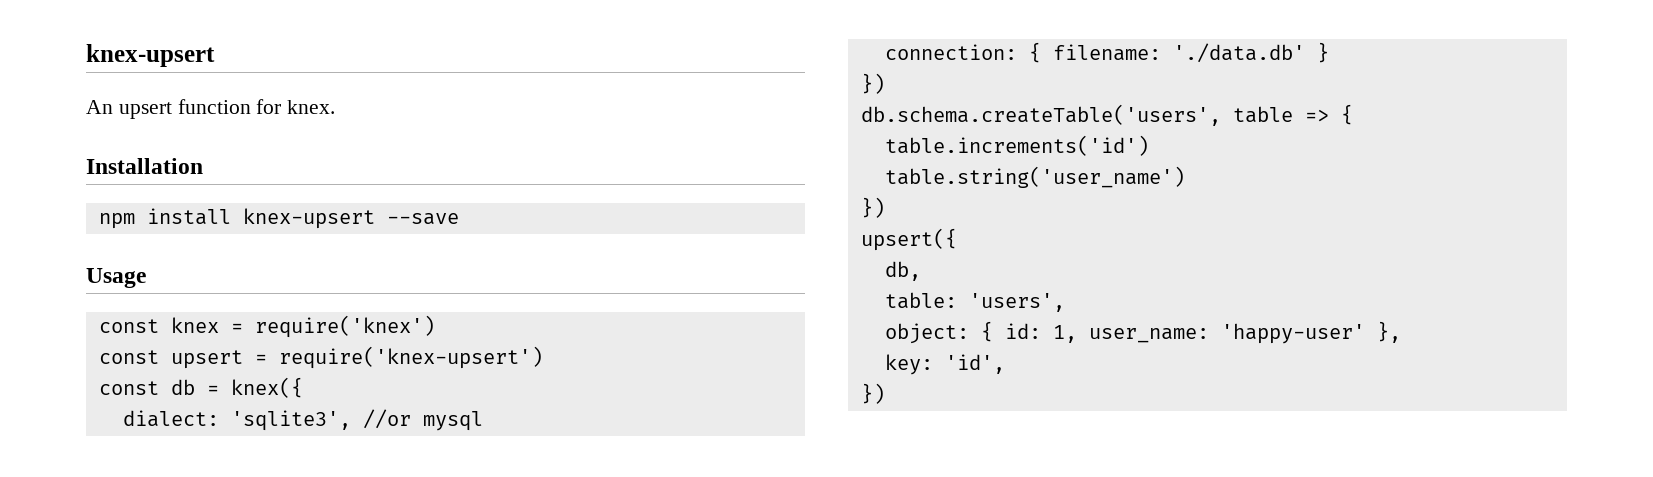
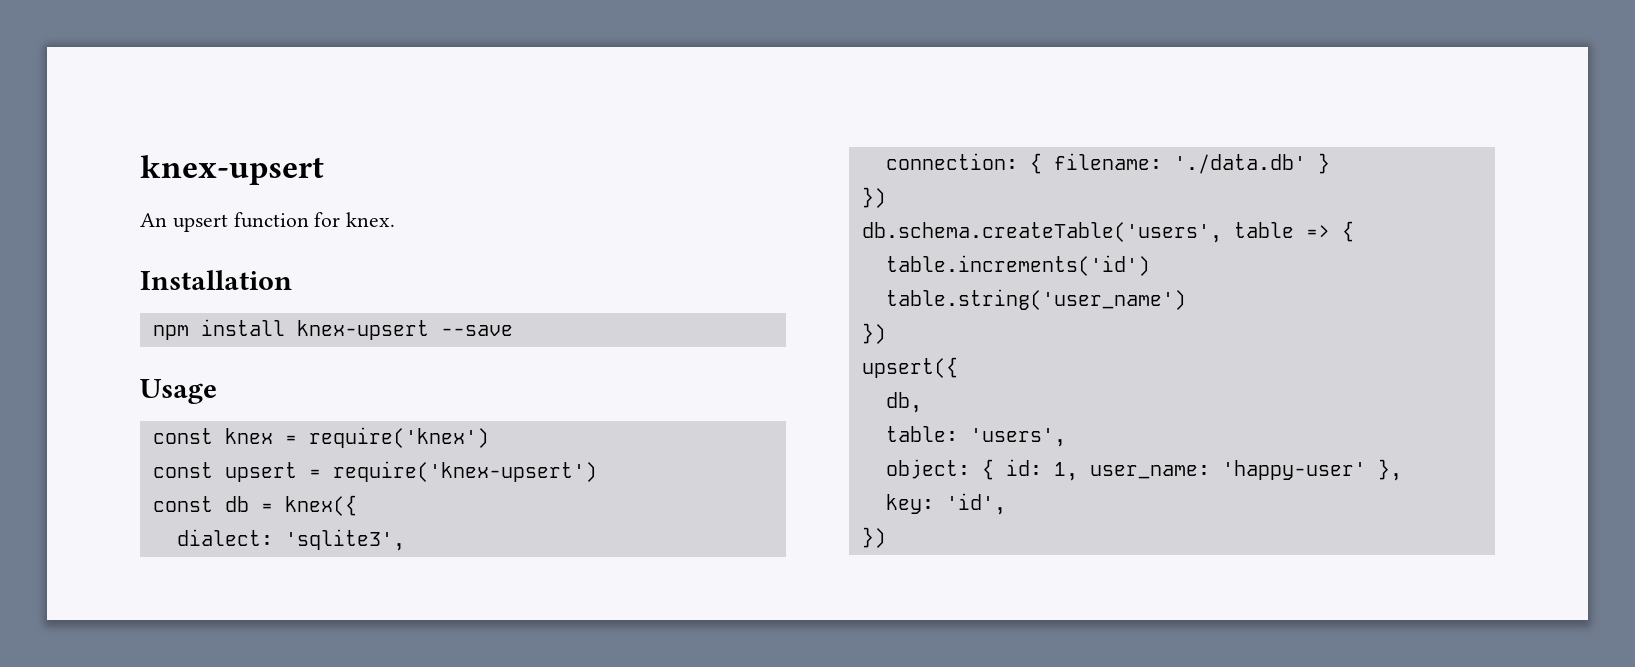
- dialect: 'sqlite3', //or mysql
+ dialect: 'sqlite3',

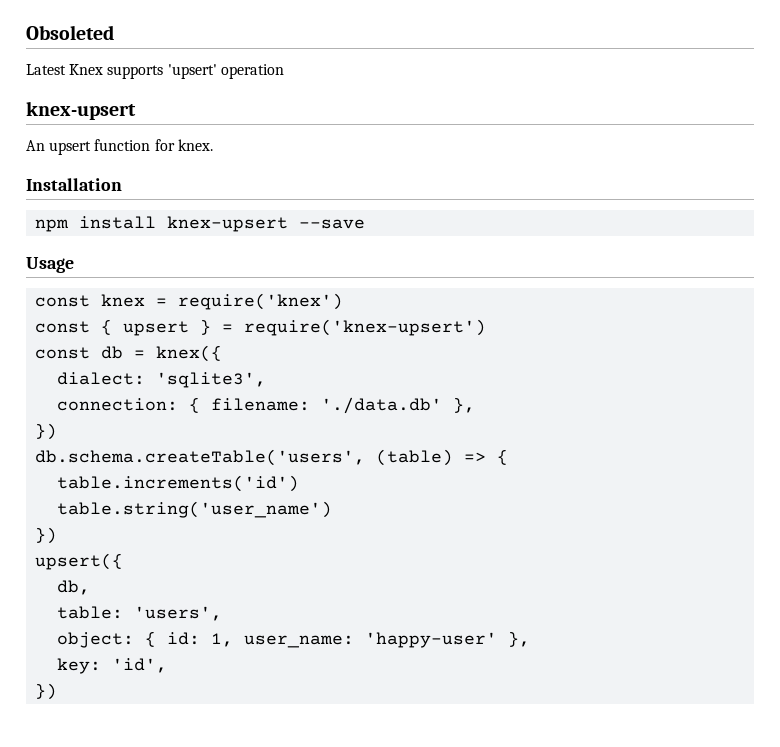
+ Obsoleted
+ Latest Knex supports 'upsert' operation
- const upsert = require('knex-upsert')
+ const { upsert } = require('knex-upsert')
- connection: { filename: './data.db' }
+ connection: { filename: './data.db' },
- db.schema.createTable('users', table => {
+ db.schema.createTable('users', (table) => {

